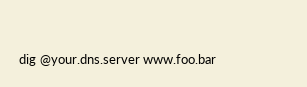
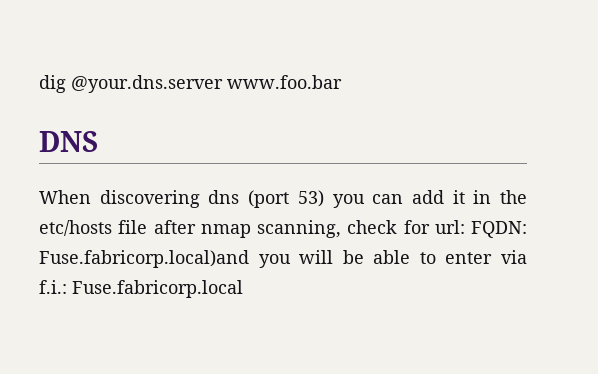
+ DNS
+ When discovering dns (port 53) you can add it in the etc/hosts file after nmap scanning, check for url: FQDN: Fuse.fabricorp.local)and you will be able to enter via f.i.: Fuse.fabricorp.local

